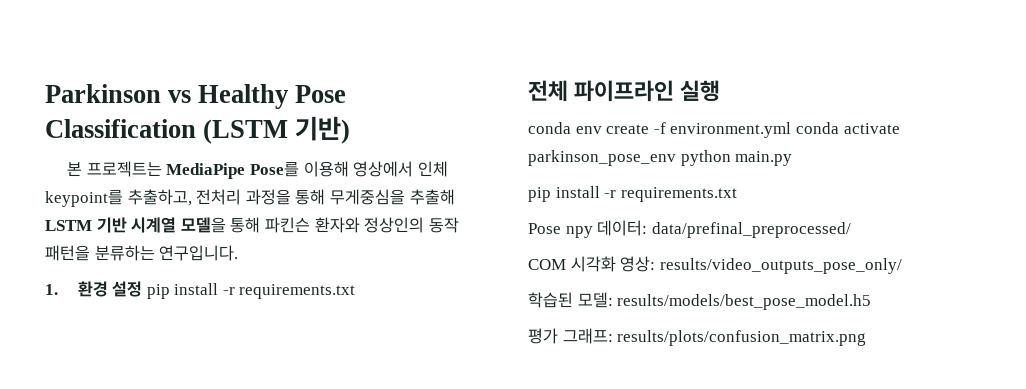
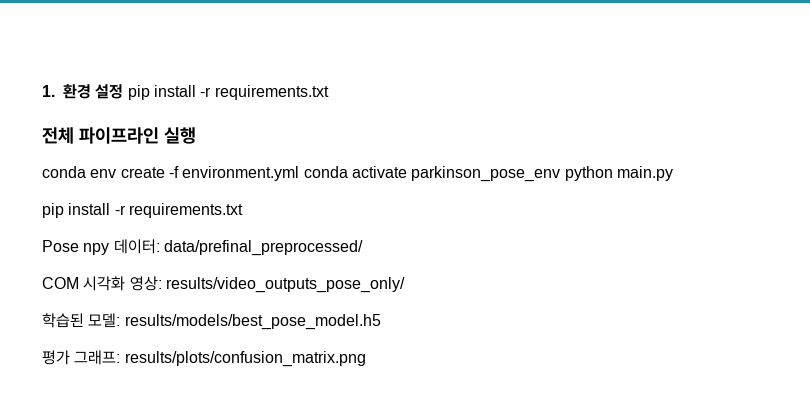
- Parkinson vs Healthy Pose Classification (LSTM 기반)
- 본 프로젝트는 MediaPipe Pose를 이용해 영상에서 인체 keypoint를 추출하고, 전처리 과정을 통해 무게중심을 추출해 LSTM 기반 시계열 모델을 통해 파킨슨 환자와 정상인의 동작 패턴을 분류하는 연구입니다.

